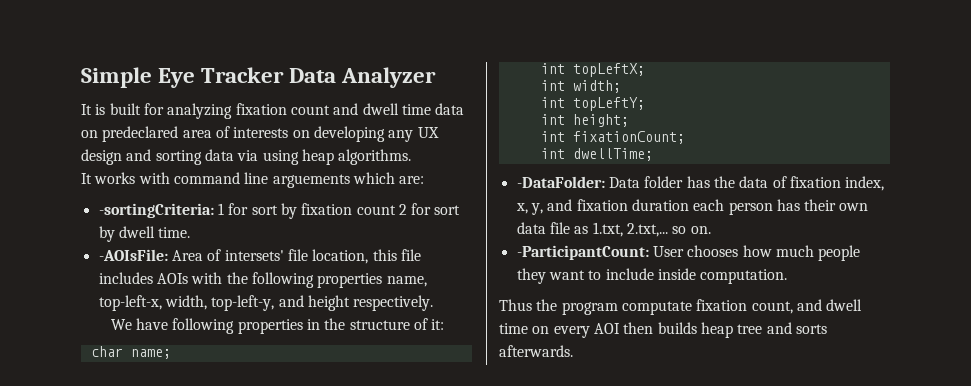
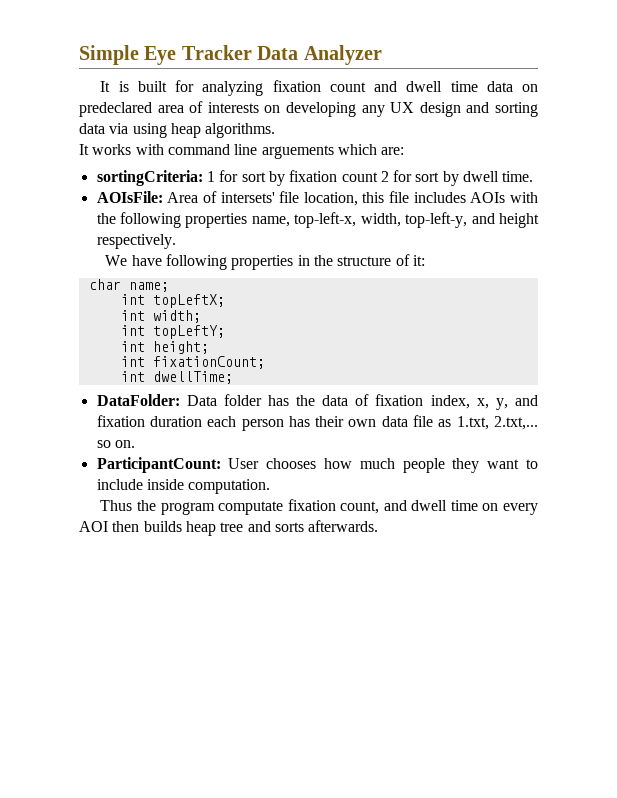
- -sortingCriteria: 1 for sort by fixation count 2 for sort by dwell time.
+ sortingCriteria: 1 for sort by fixation count 2 for sort by dwell time.
- -AOIsFile: Area of intersets' file location, this file includes AOIs with the following properties name, top-left-x, width, top-left-y, and height respectively.
+ AOIsFile: Area of intersets' file location, this file includes AOIs with the following properties name, top-left-x, width, top-left-y, and height respectively.
- -DataFolder: Data folder has the data of fixation index, x, y, and fixation duration each person has their own data file as 1.txt, 2.txt,... so on.
+ DataFolder: Data folder has the data of fixation index, x, y, and fixation duration each person has their own data file as 1.txt, 2.txt,... so on.
- -ParticipantCount: User chooses how much people they want to include inside computation.
+ ParticipantCount: User chooses how much people they want to include inside computation.

